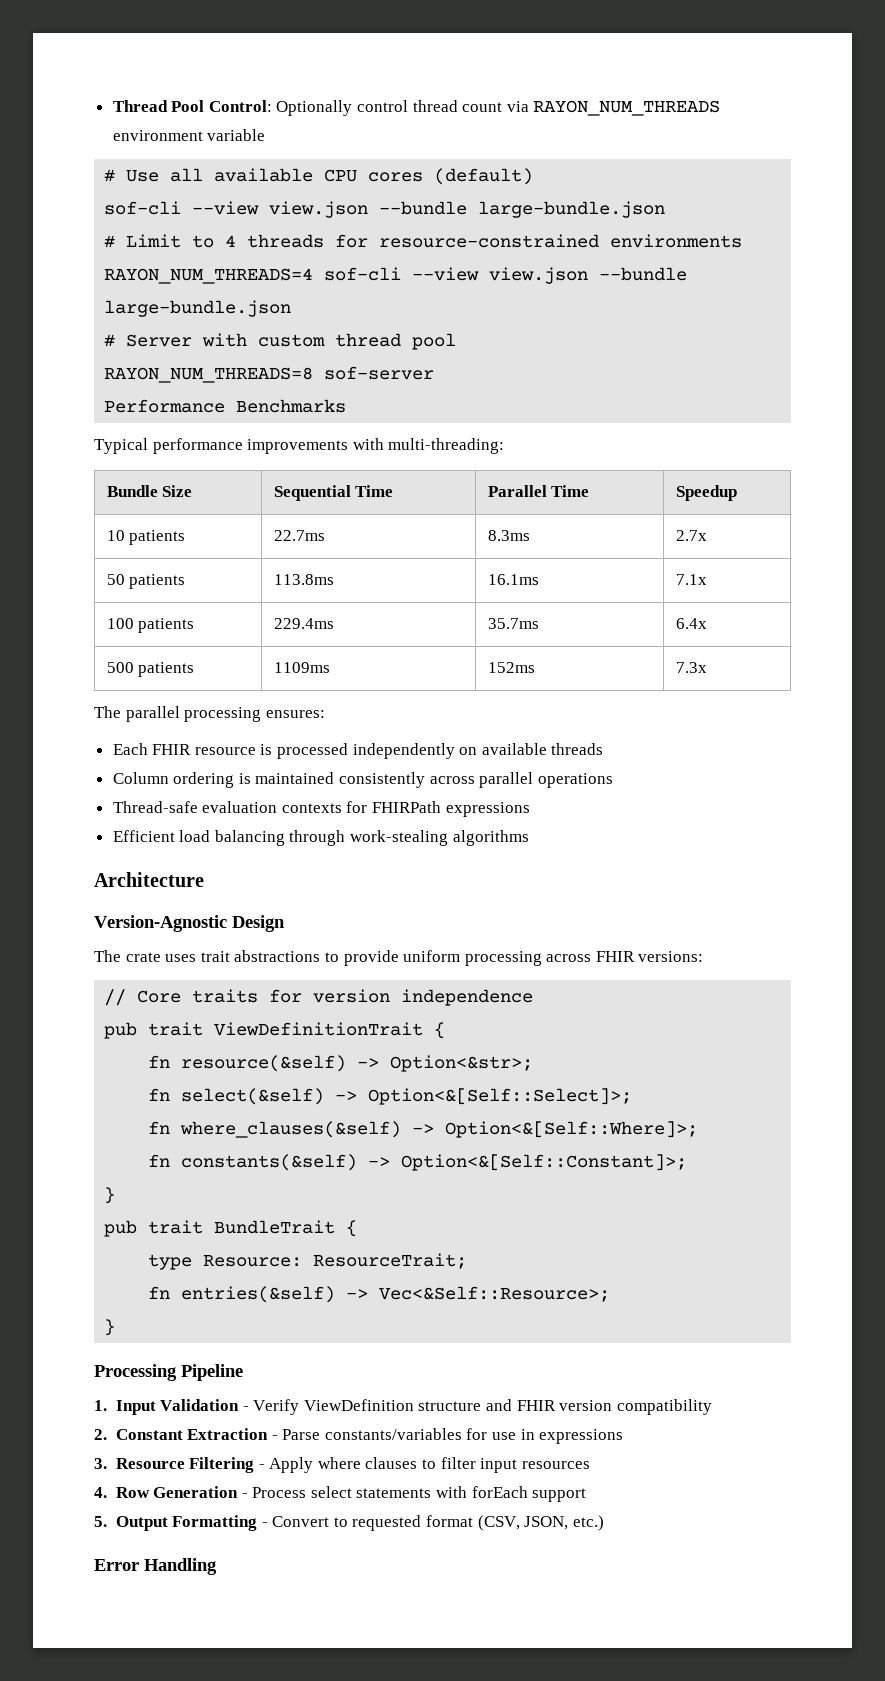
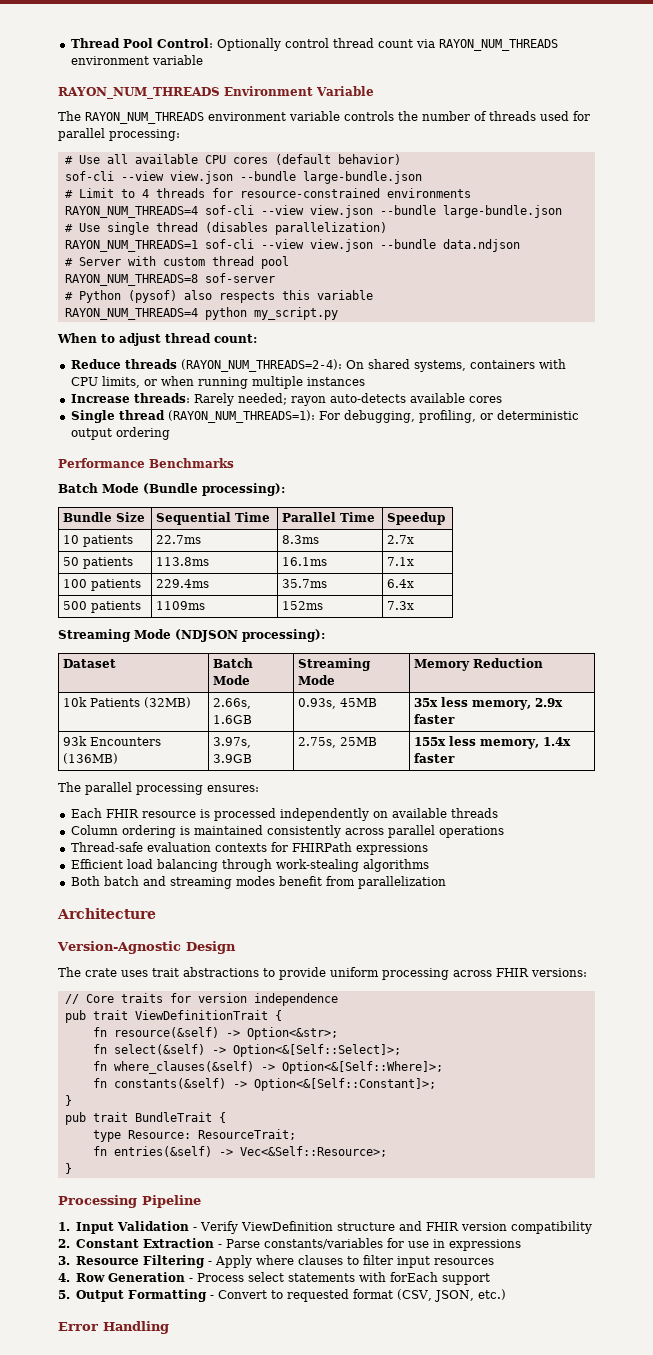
+ RAYON_NUM_THREADS Environment Variable
+ The RAYON_NUM_THREADS environment variable controls the number of threads used for parallel processing:
- # Use all available CPU cores (default)
+ # Use all available CPU cores (default behavior)
+ # Use single thread (disables parallelization)
+ RAYON_NUM_THREADS=1 sof-cli --view view.json --bundle data.ndjson
+ # Python (pysof) also respects this variable
+ RAYON_NUM_THREADS=4 python my_script.py
+ When to adjust thread count:
+ Reduce threads (RAYON_NUM_THREADS=2-4): On shared systems, containers with CPU limits, or when running multiple instances
+ Increase threads: Rarely needed; rayon auto-detects available cores
+ Single thread (RAYON_NUM_THREADS=1): For debugging, profiling, or deterministic output ordering
  Performance Benchmarks
- Typical performance improvements with multi-threading:
+ Batch Mode (Bundle processing):
+ Streaming Mode (NDJSON processing):
+ Dataset | Batch Mode | Streaming Mode | Memory Reduction
+ 10k Patients (32MB) | 2.66s, 1.6GB | 0.93s, 45MB | 35x less memory, 2.9x faster
+ 93k Encounters (136MB) | 3.97s, 3.9GB | 2.75s, 25MB | 155x less memory, 1.4x faster
+ Both batch and streaming modes benefit from parallelization

